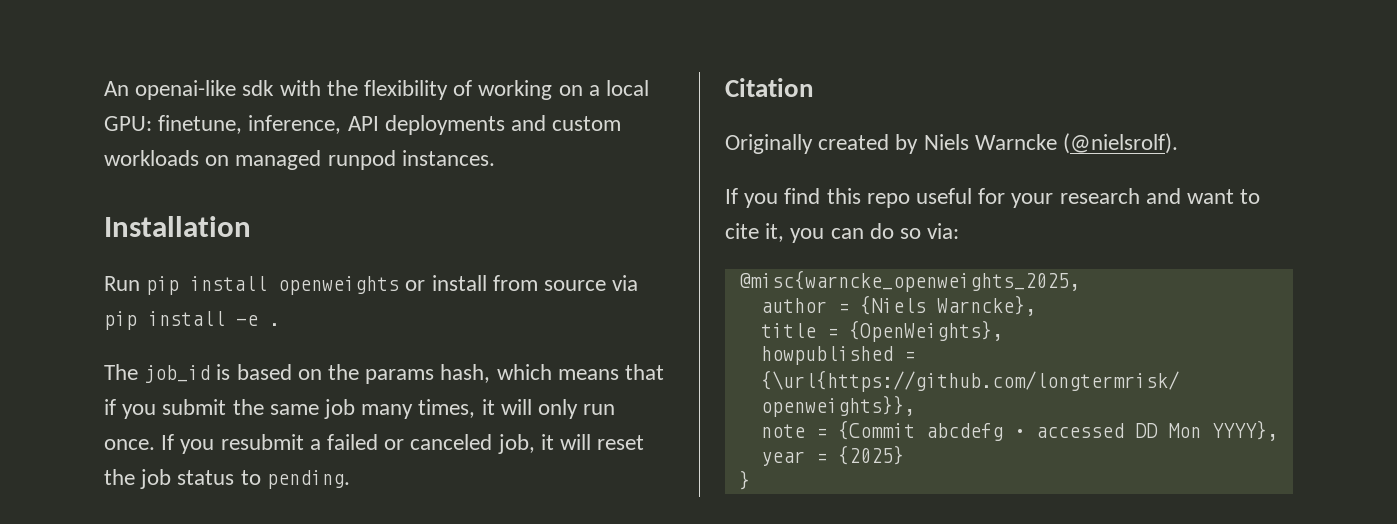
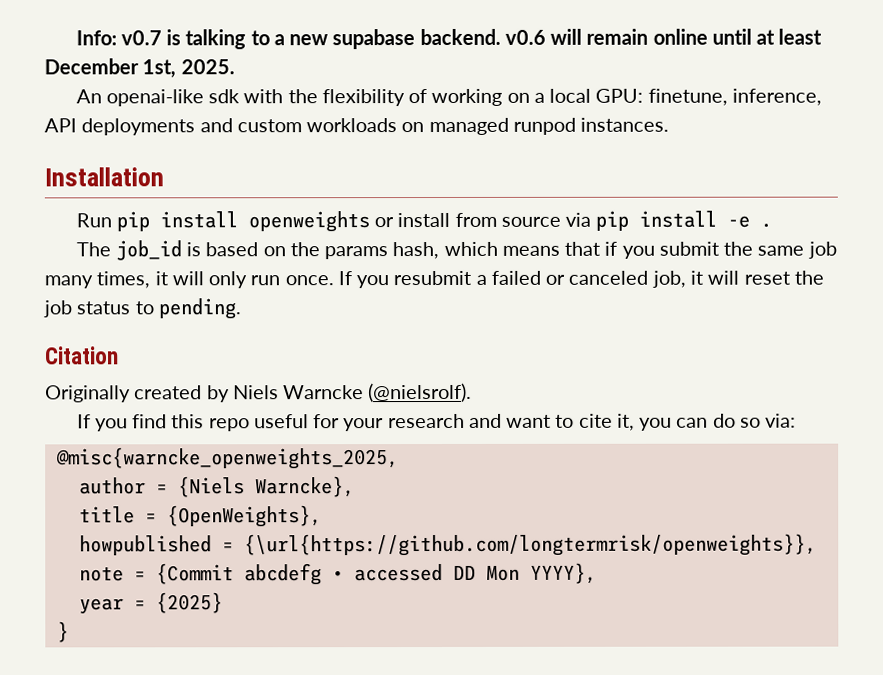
+ Info: v0.7 is talking to a new supabase backend. v0.6 will remain online until at least December 1st, 2025.

